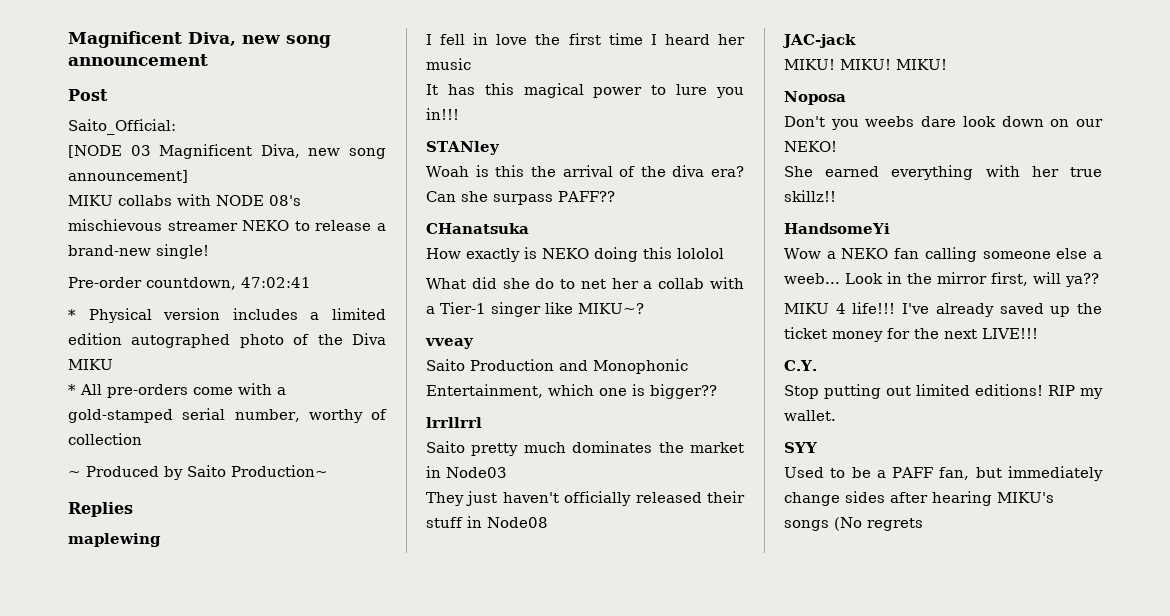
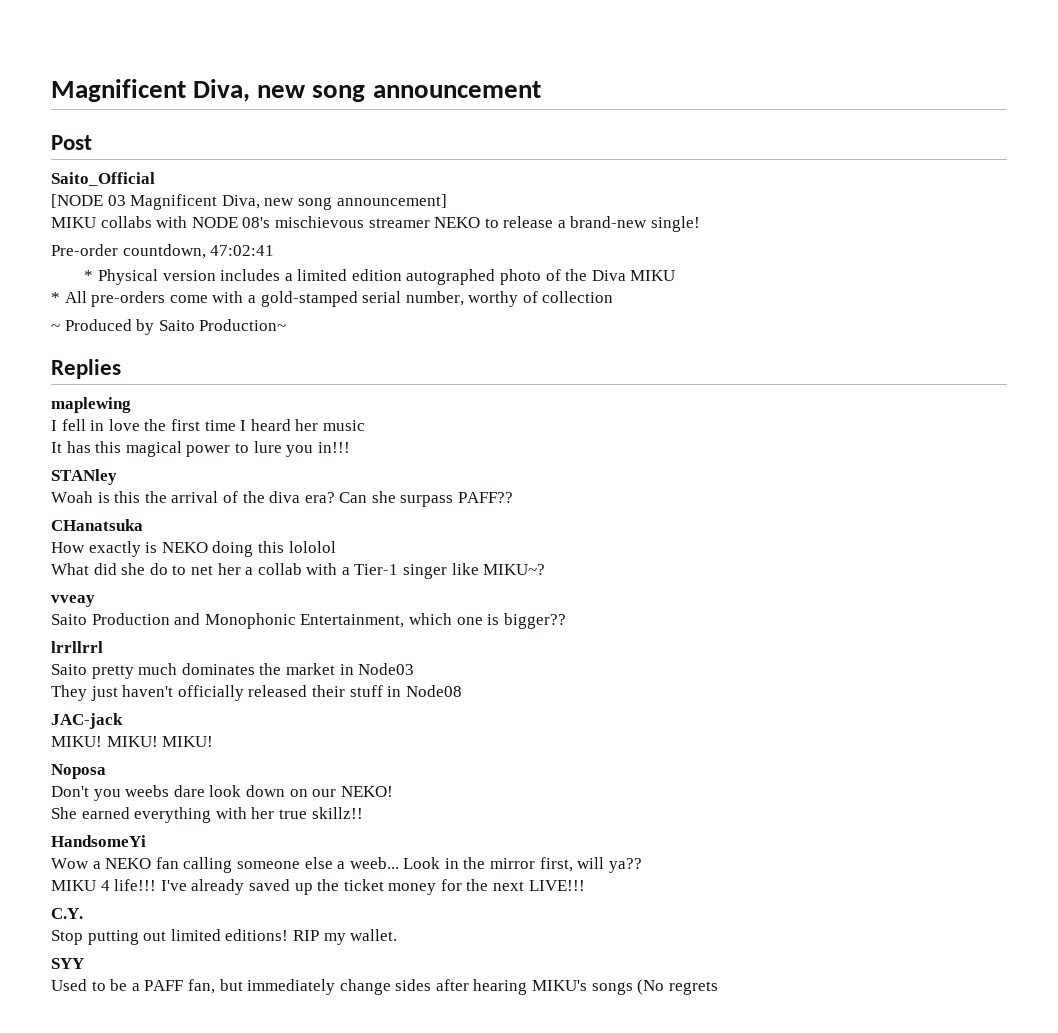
- Saito_Official:
+ Saito_Official

